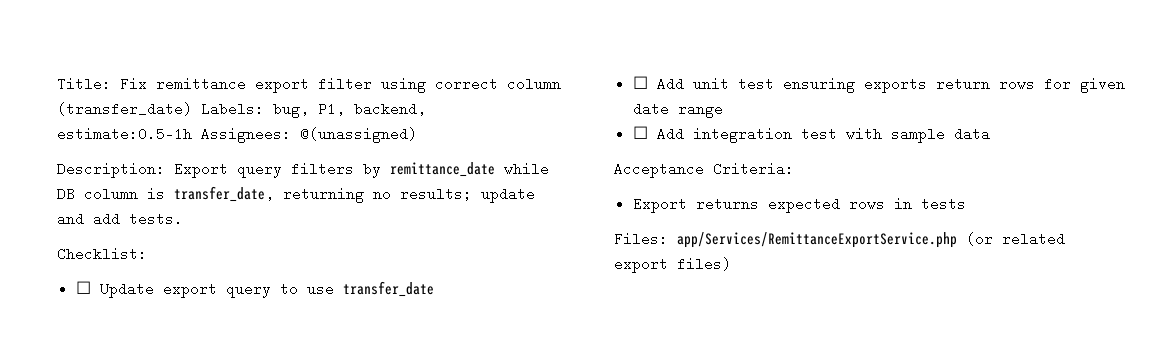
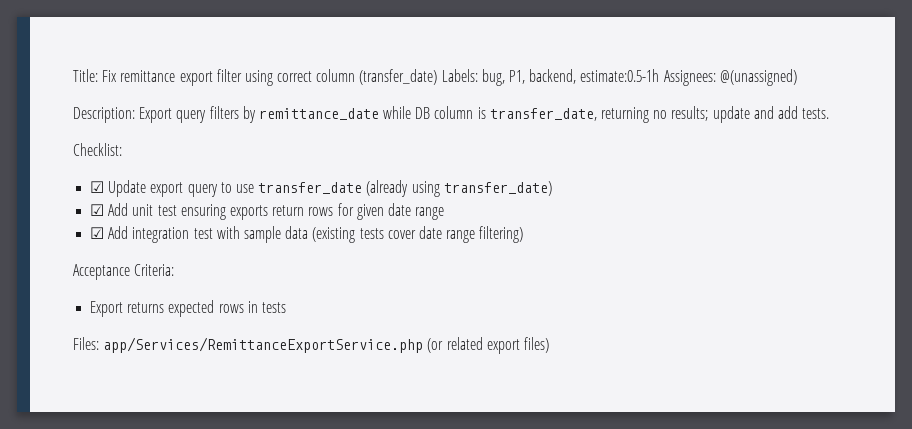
- ☐ Update export query to use transfer_date
- ☐ Add unit test ensuring exports return rows for given date range
+ ☑ Update export query to use transfer_date (already using transfer_date)
+ ☑ Add unit test ensuring exports return rows for given date range
- ☐ Add integration test with sample data
+ ☑ Add integration test with sample data (existing tests cover date range filtering)

